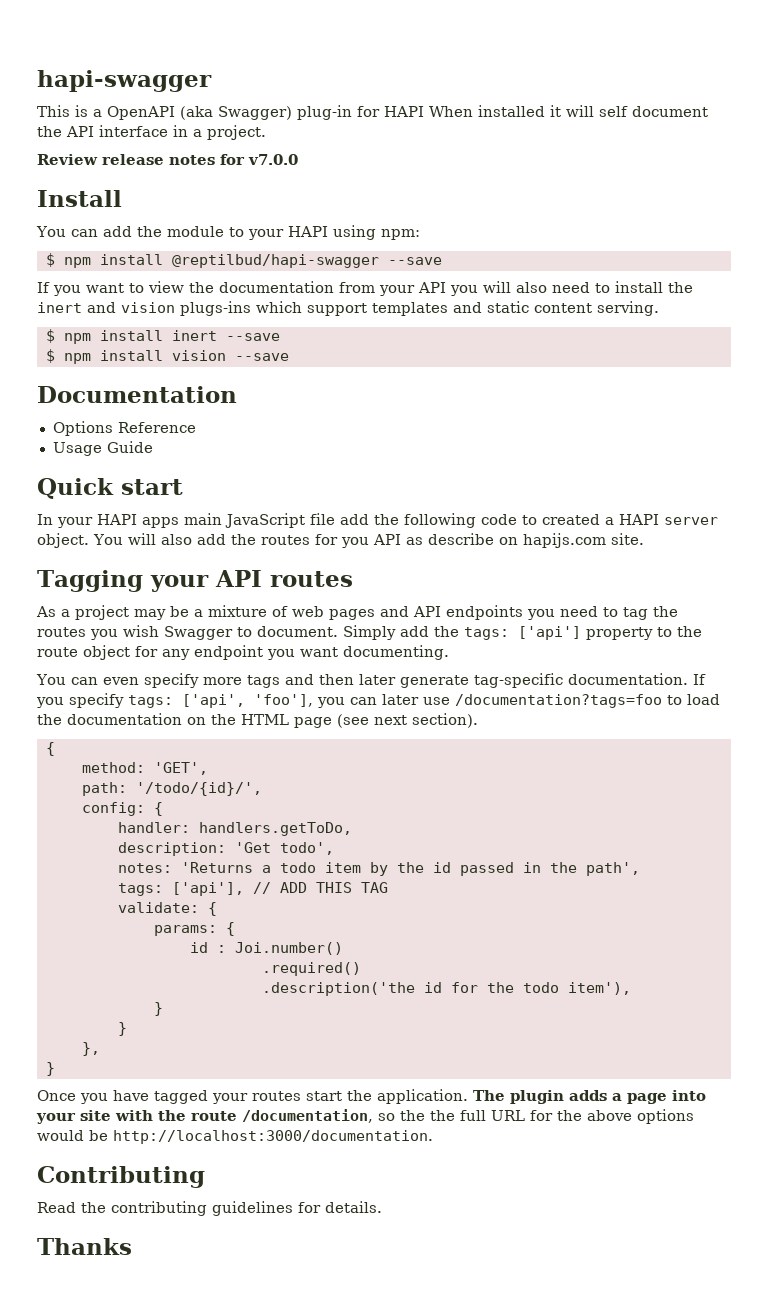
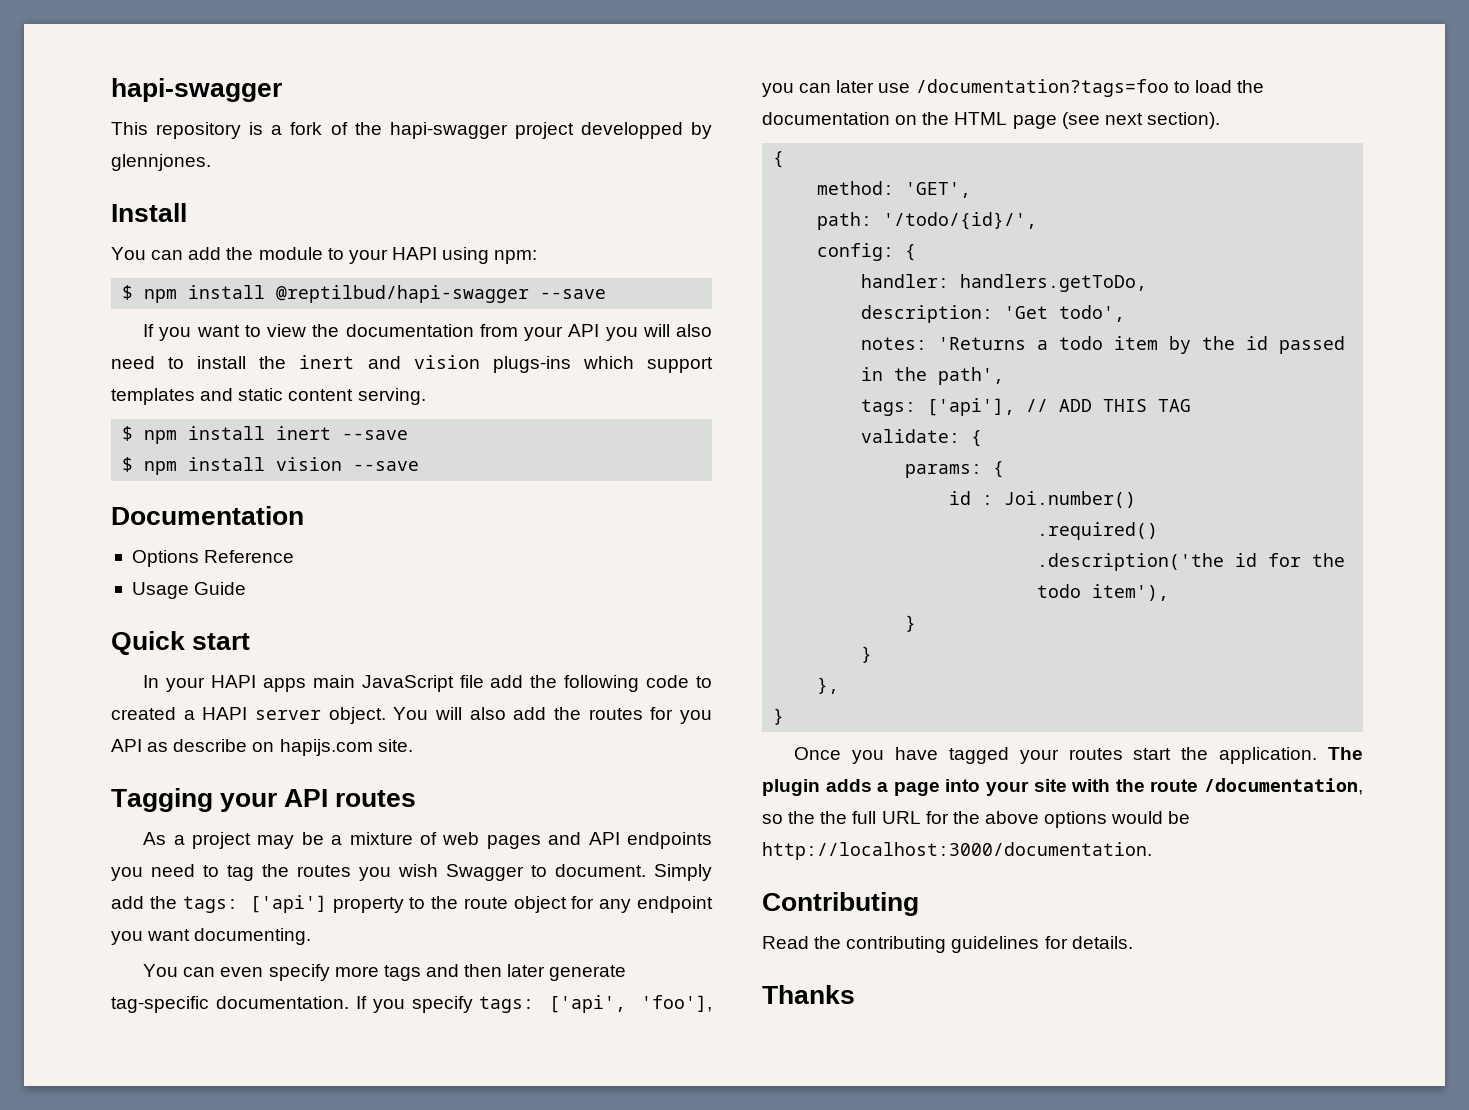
- This is a OpenAPI (aka Swagger) plug-in for HAPI When installed it will self document the API interface in a project.
- Review release notes for v7.0.0
+ This repository is a fork of the hapi-swagger project developped by glennjones.

